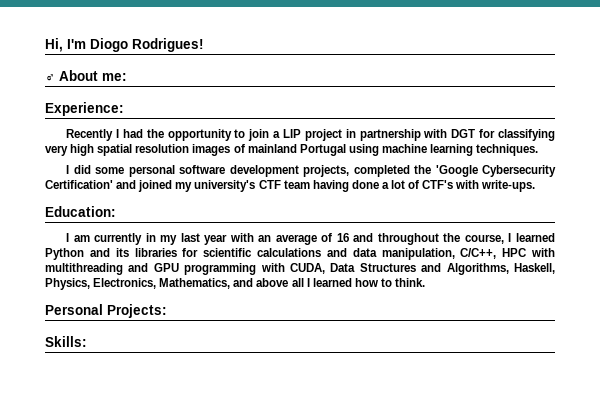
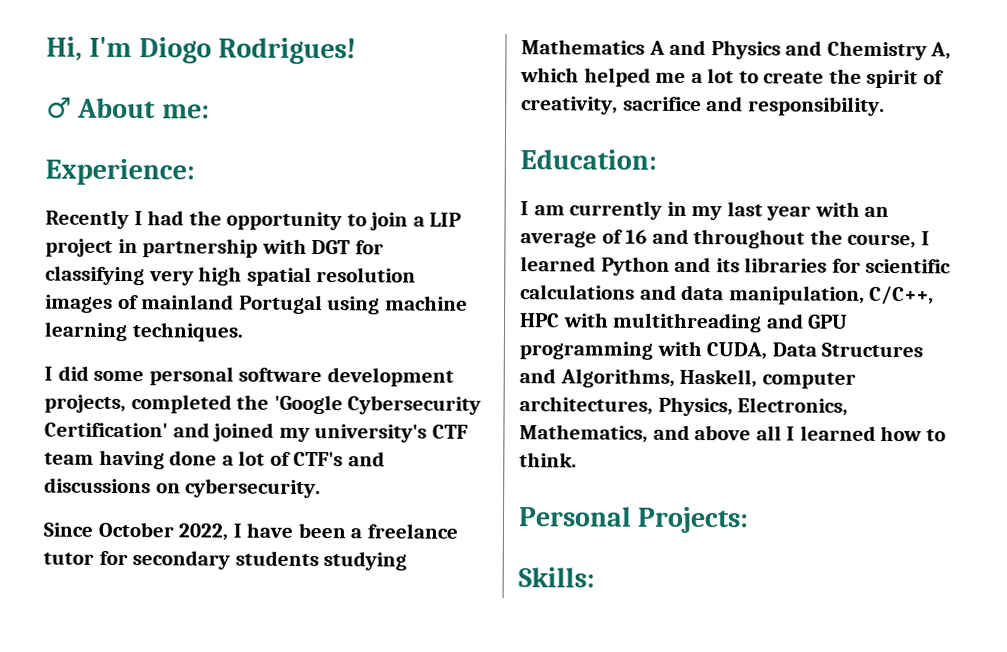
- I did some personal software development projects, completed the 'Google Cybersecurity Certification' and joined my university's CTF team having done a lot of CTF's with write-ups.
+ I did some personal software development projects, completed the 'Google Cybersecurity Certification' and joined my university's CTF team having done a lot of CTF's and discussions on cybersecurity.
+ Since October 2022, I have been a freelance tutor for secondary students studying Mathematics A and Physics and Chemistry A, which helped me a lot to create the spirit of creativity, sacrifice and responsibility.
- I am currently in my last year with an average of 16 and throughout the course, I learned Python and its libraries for scientific calculations and data manipulation, C/C++, HPC with multithreading and GPU programming with CUDA, Data Structures and Algorithms, Haskell, Physics, Electronics, Mathematics, and above all I learned how to think.
+ I am currently in my last year with an average of 16 and throughout the course, I learned Python and its libraries for scientific calculations and data manipulation, C/C++, HPC with multithreading and GPU programming with CUDA, Data Structures and Algorithms, Haskell, computer architectures, Physics, Electronics, Mathematics, and above all I learned how to think.

